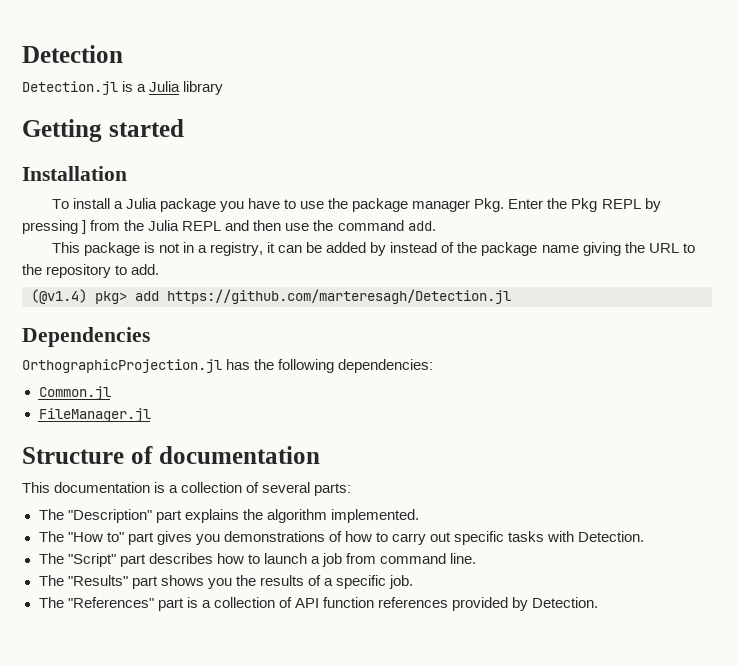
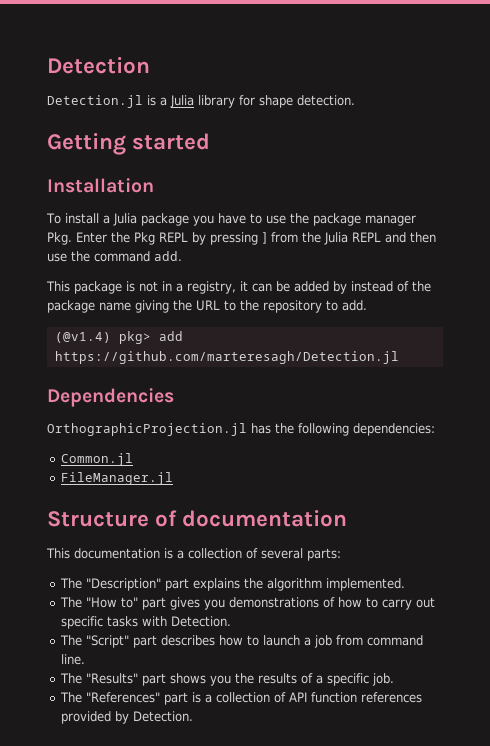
- Detection.jl is a Julia library
+ Detection.jl is a Julia library for shape detection.

